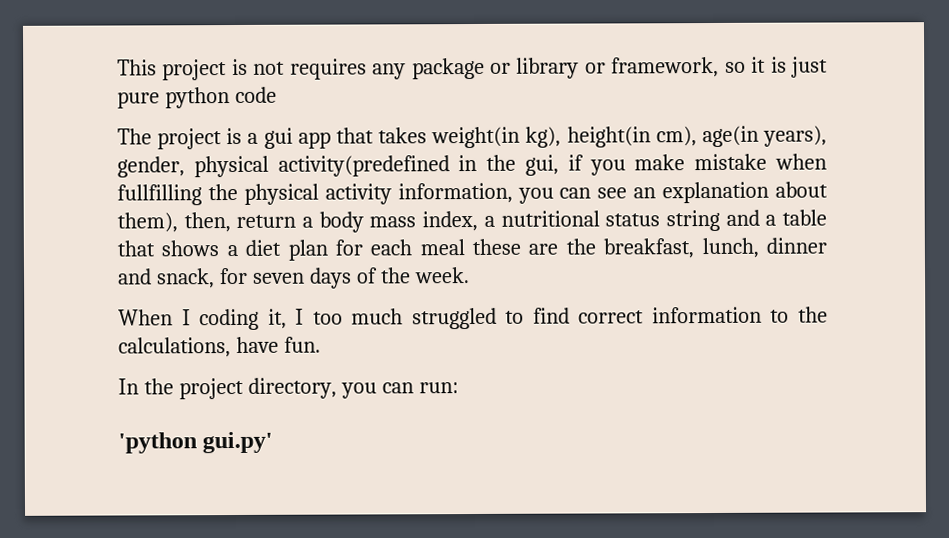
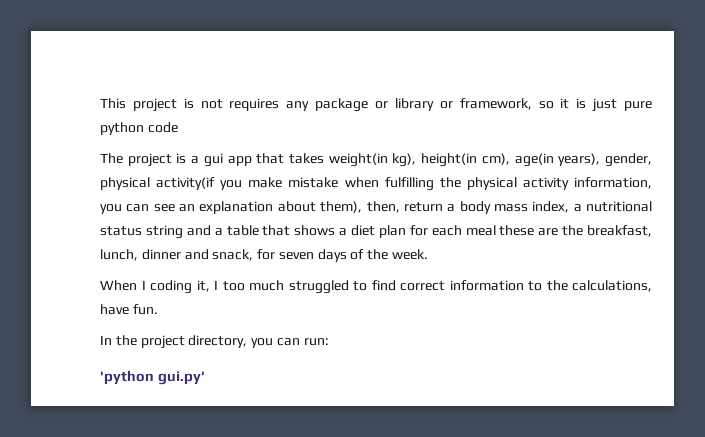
- The project is a gui app that takes weight(in kg), height(in cm), age(in years), gender, physical activity(predefined in the gui, if you make mistake when fullfilling the physical activity information, you can see an explanation about them), then, return a body mass index, a nutritional status string and a table that shows a diet plan for each meal these are the breakfast, lunch, dinner and snack, for seven days of the week.
+ The project is a gui app that takes weight(in kg), height(in cm), age(in years), gender, physical activity(if you make mistake when fulfilling the physical activity information, you can see an explanation about them), then, return a body mass index, a nutritional status string and a table that shows a diet plan for each meal these are the breakfast, lunch, dinner and snack, for seven days of the week.

